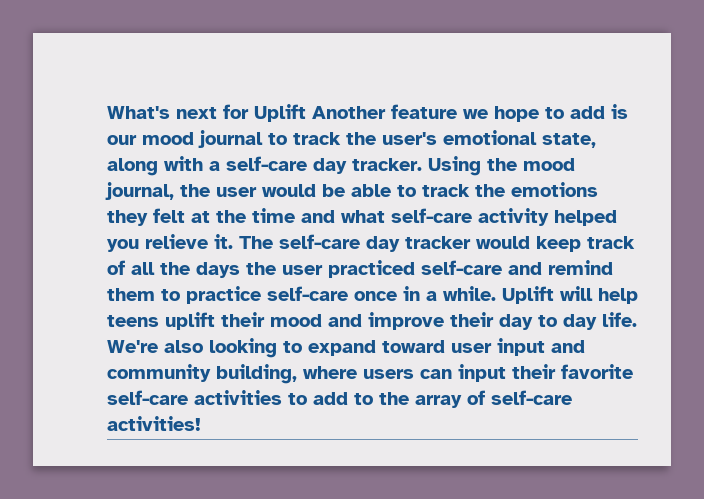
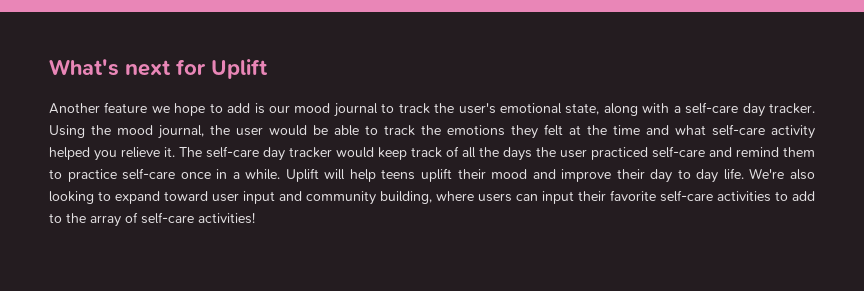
- What's next for Uplift Another feature we hope to add is our mood journal to track the user's emotional state, along with a self-care day tracker.
+ What's next for Uplift
+ Another feature we hope to add is our mood journal to track the user's emotional state, along with a self-care day tracker.

